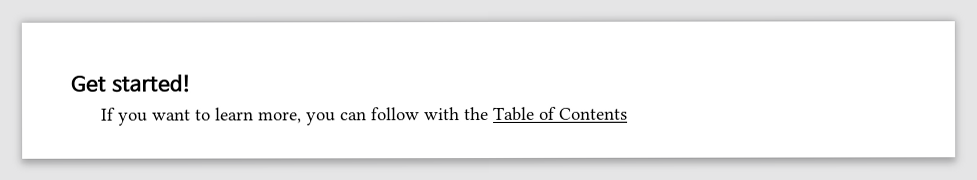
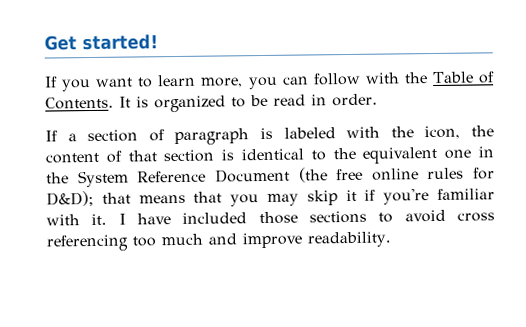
- If you want to learn more, you can follow with the Table of Contents
+ If you want to learn more, you can follow with the Table of Contents. It is organized to be read in order.
+ If a section of paragraph is labeled with the icon, the content of that section is identical to the equivalent one in the System Reference Document (the free online rules for D&D); that means that you may skip it if you're familiar with it. I have included those sections to avoid cross referencing too much and improve readability.

